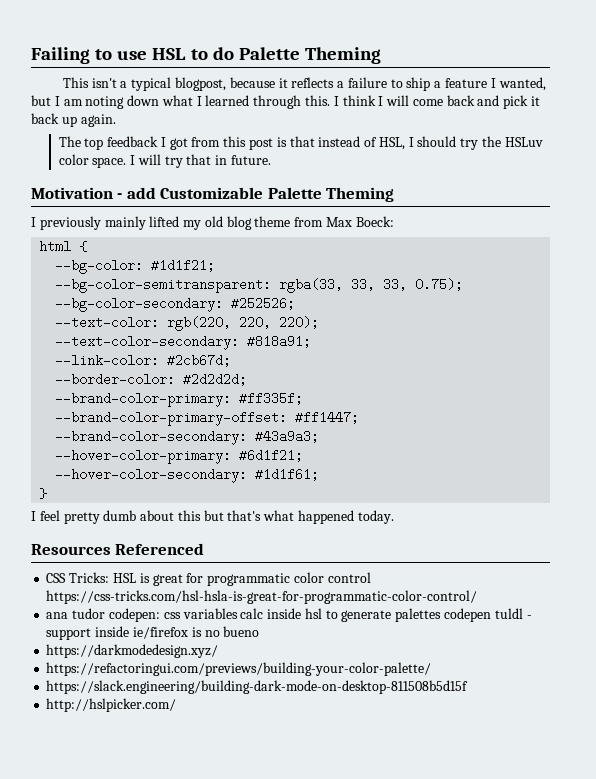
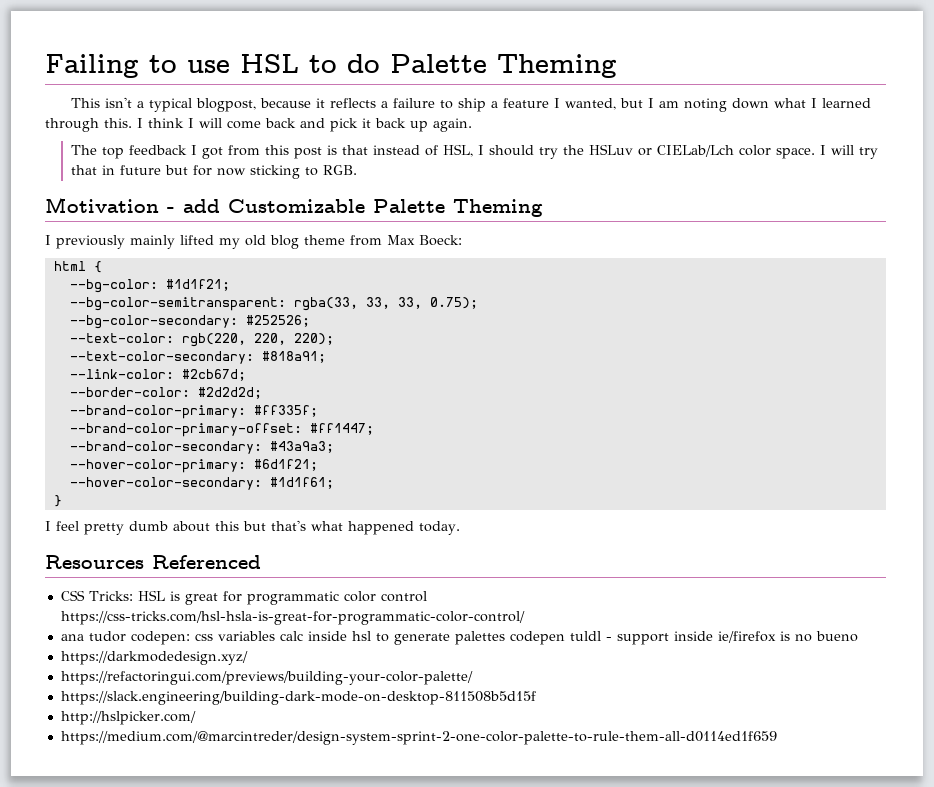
- The top feedback I got from this post is that instead of HSL, I should try the HSLuv color space.
+ The top feedback I got from this post is that instead of HSL, I should try the HSLuv or CIELab/Lch color space.
- I will try that in future.
+ I will try that in future but for now sticking to RGB.
+ https://medium.com/@marcintreder/design-system-sprint-2-one-color-palette-to-rule-them-all-d0114ed1f659

